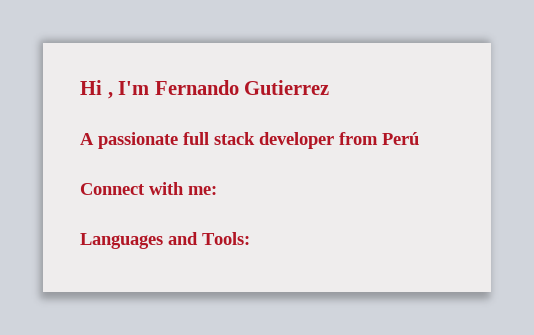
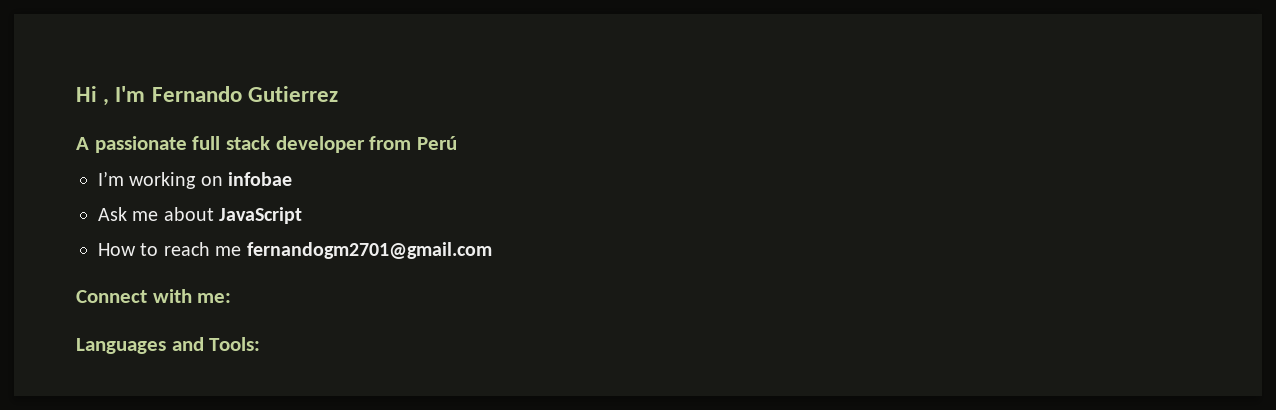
+ I’m working on infobae
+ Ask me about JavaScript
+ How to reach me fernandogm2701@gmail.com

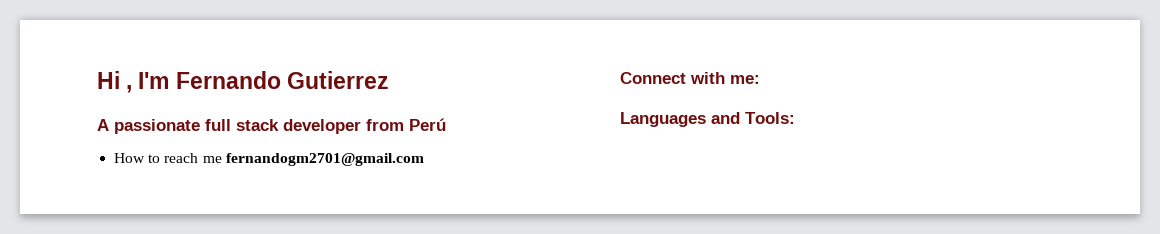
- I’m working on infobae
- Ask me about JavaScript

